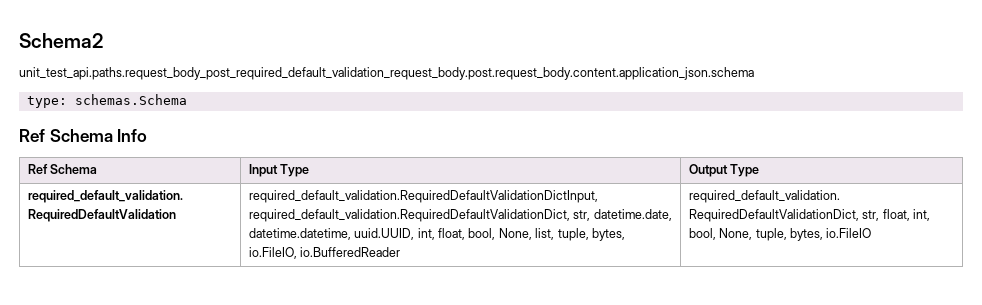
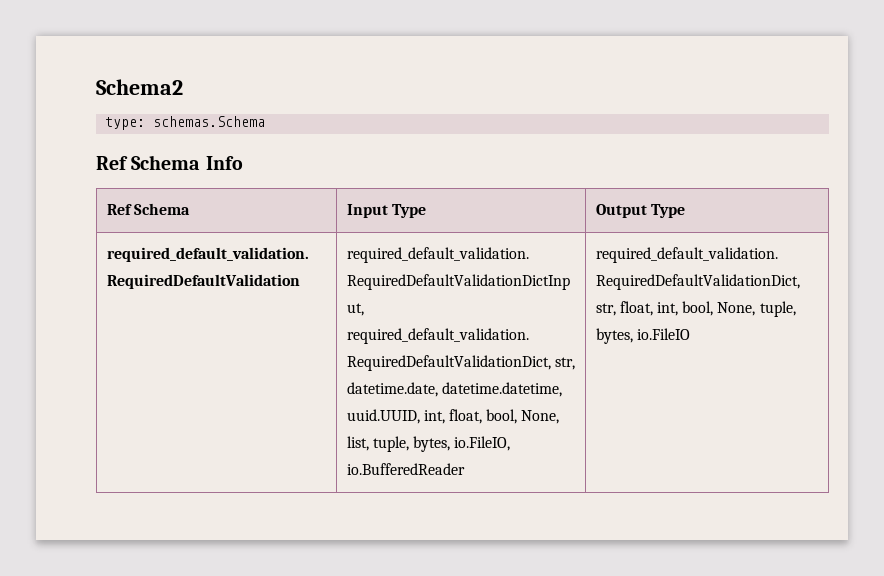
- unit_test_api.paths.request_body_post_required_default_validation_request_body.post.request_body.content.application_json.schema

